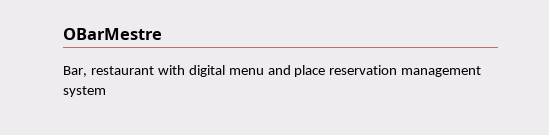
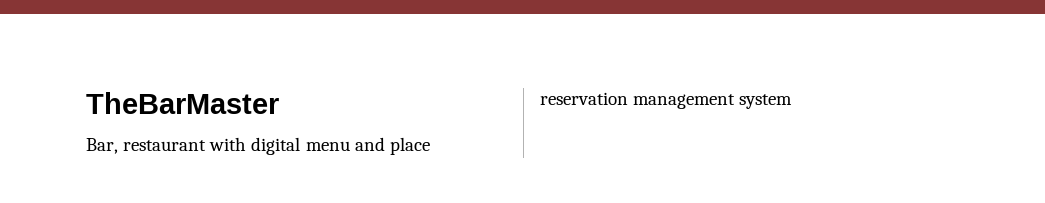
- OBarMestre
+ TheBarMaster

